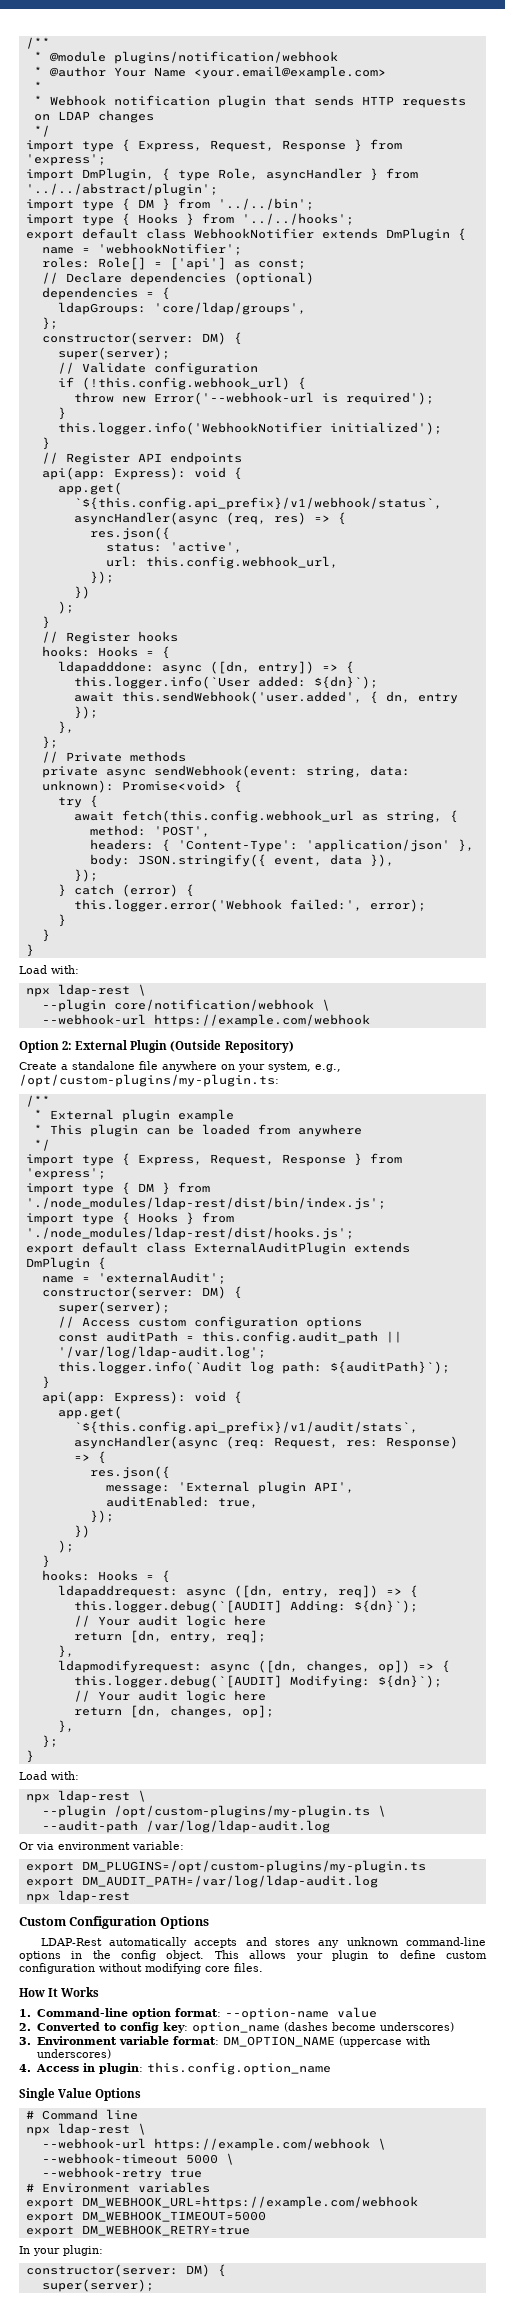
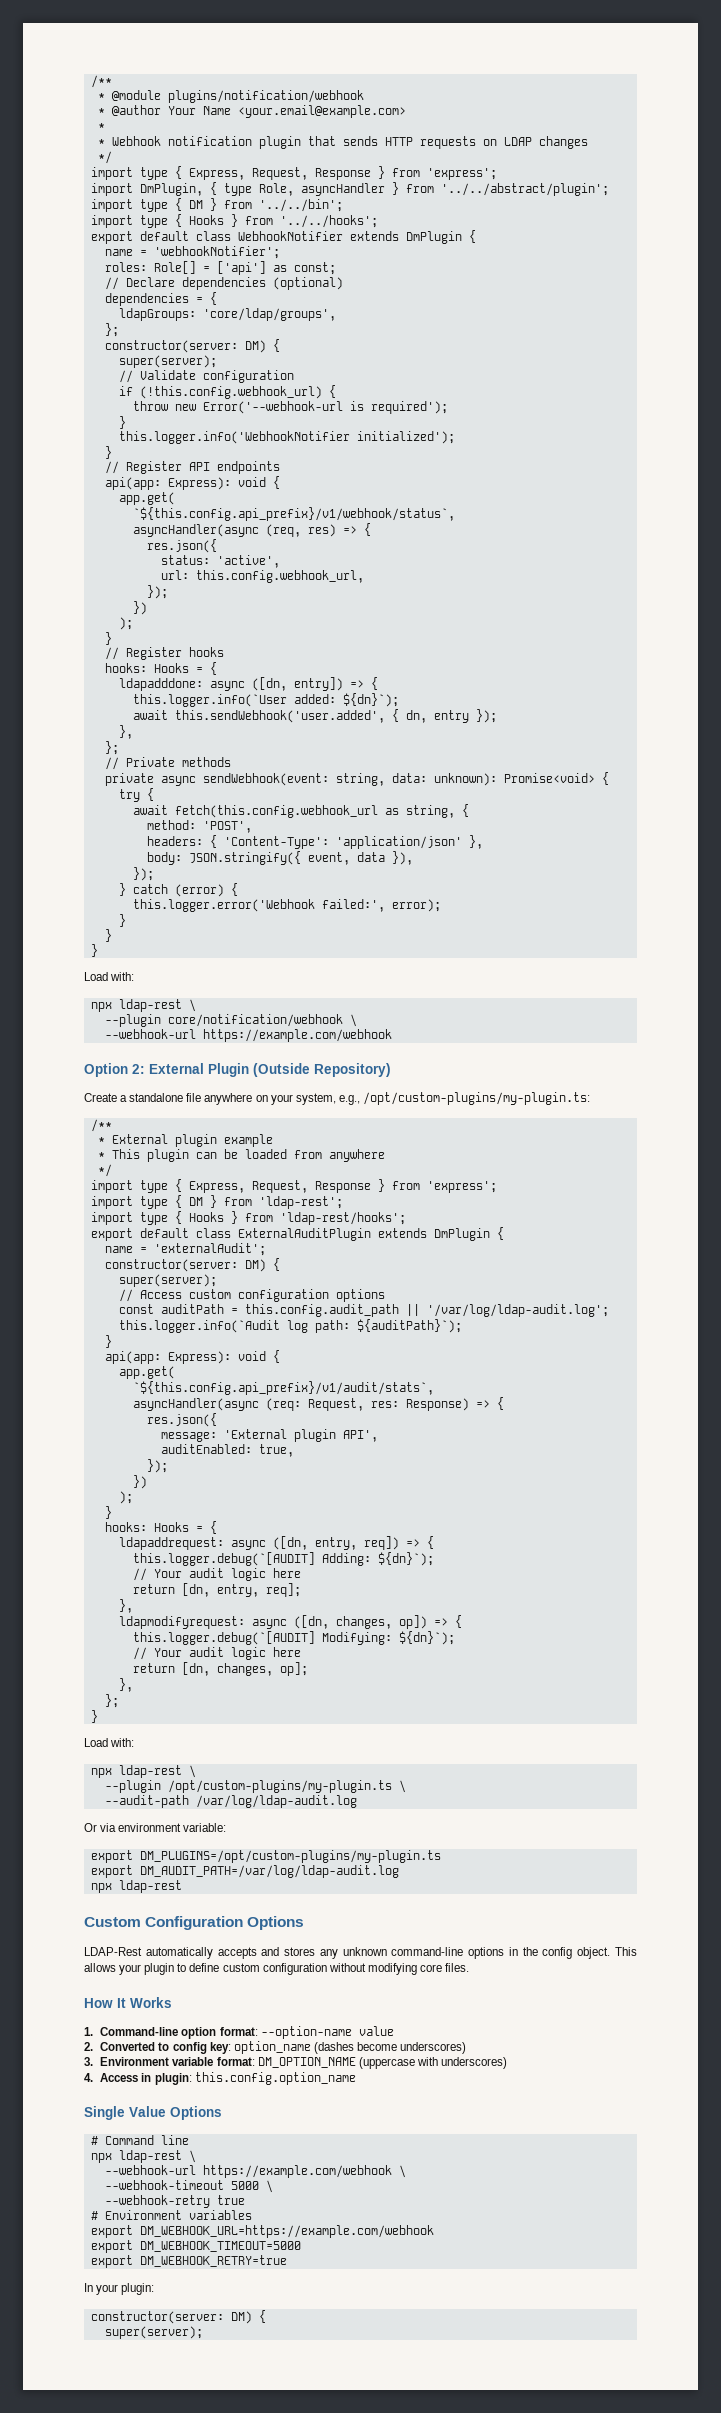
- import type { DM } from './node_modules/ldap-rest/dist/bin/index.js';
- import type { Hooks } from './node_modules/ldap-rest/dist/hooks.js';
+ import type { DM } from 'ldap-rest';
+ import type { Hooks } from 'ldap-rest/hooks';

